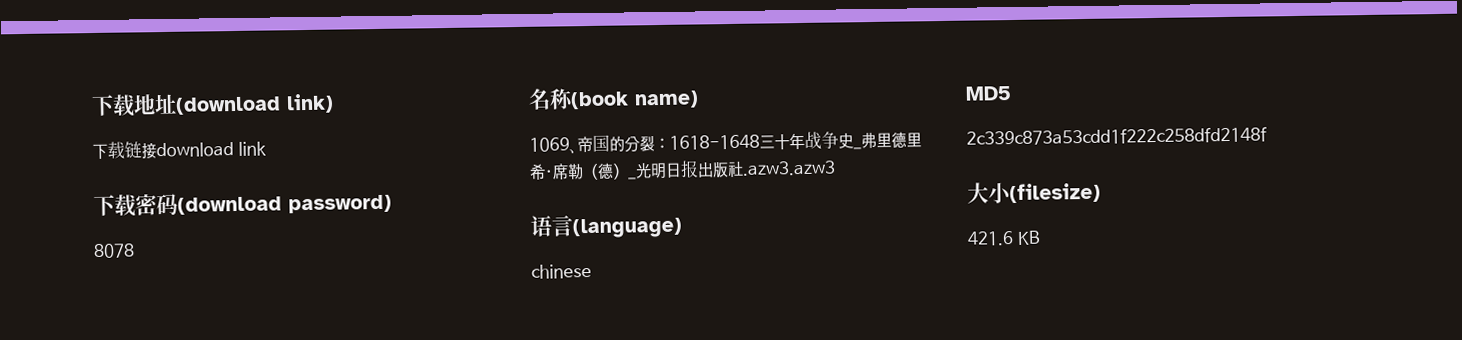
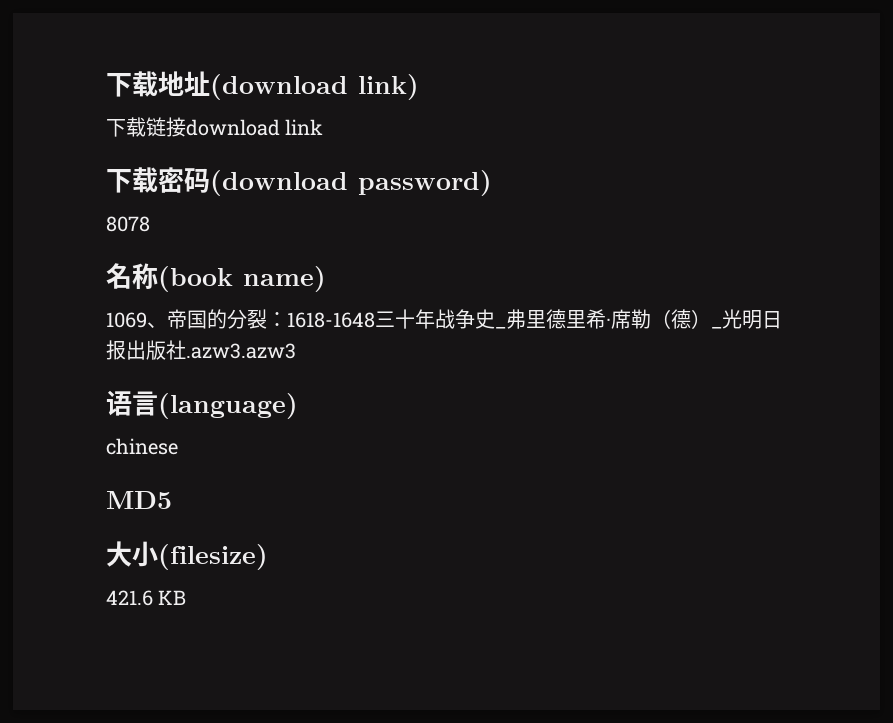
- 2c339c873a53cdd1f222c258dfd2148f

